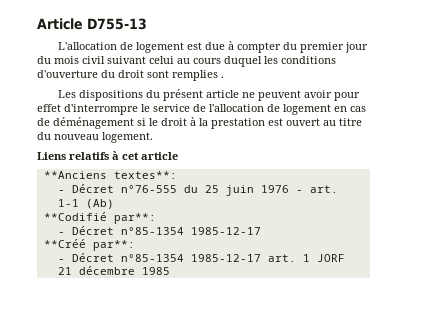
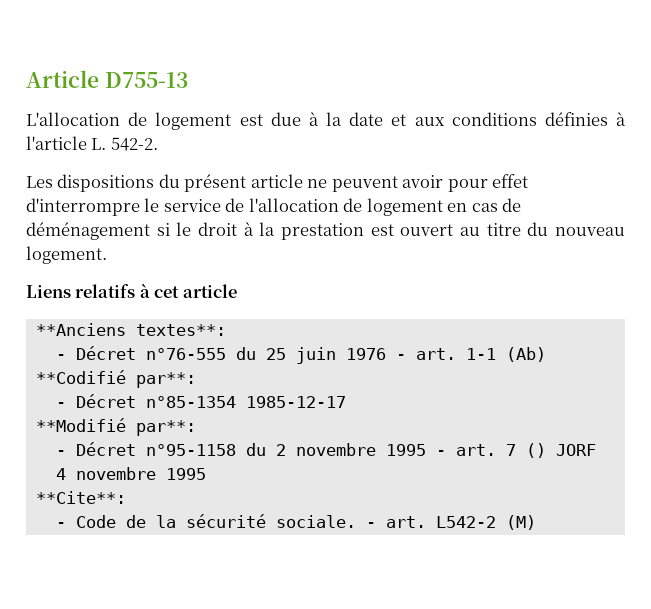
- L'allocation de logement est due à compter du premier jour du mois civil suivant celui au cours duquel les conditions d'ouverture du droit sont remplies .
+ L'allocation de logement est due à la date et aux conditions définies à l'article L. 542-2.
- **Créé par**:
- - Décret n°85-1354 1985-12-17 art. 1 JORF 21 décembre 1985
+ **Modifié par**:
+ - Décret n°95-1158 du 2 novembre 1995 - art. 7 () JORF 4 novembre 1995
+ **Cite**:
+ - Code de la sécurité sociale. - art. L542-2 (M)

